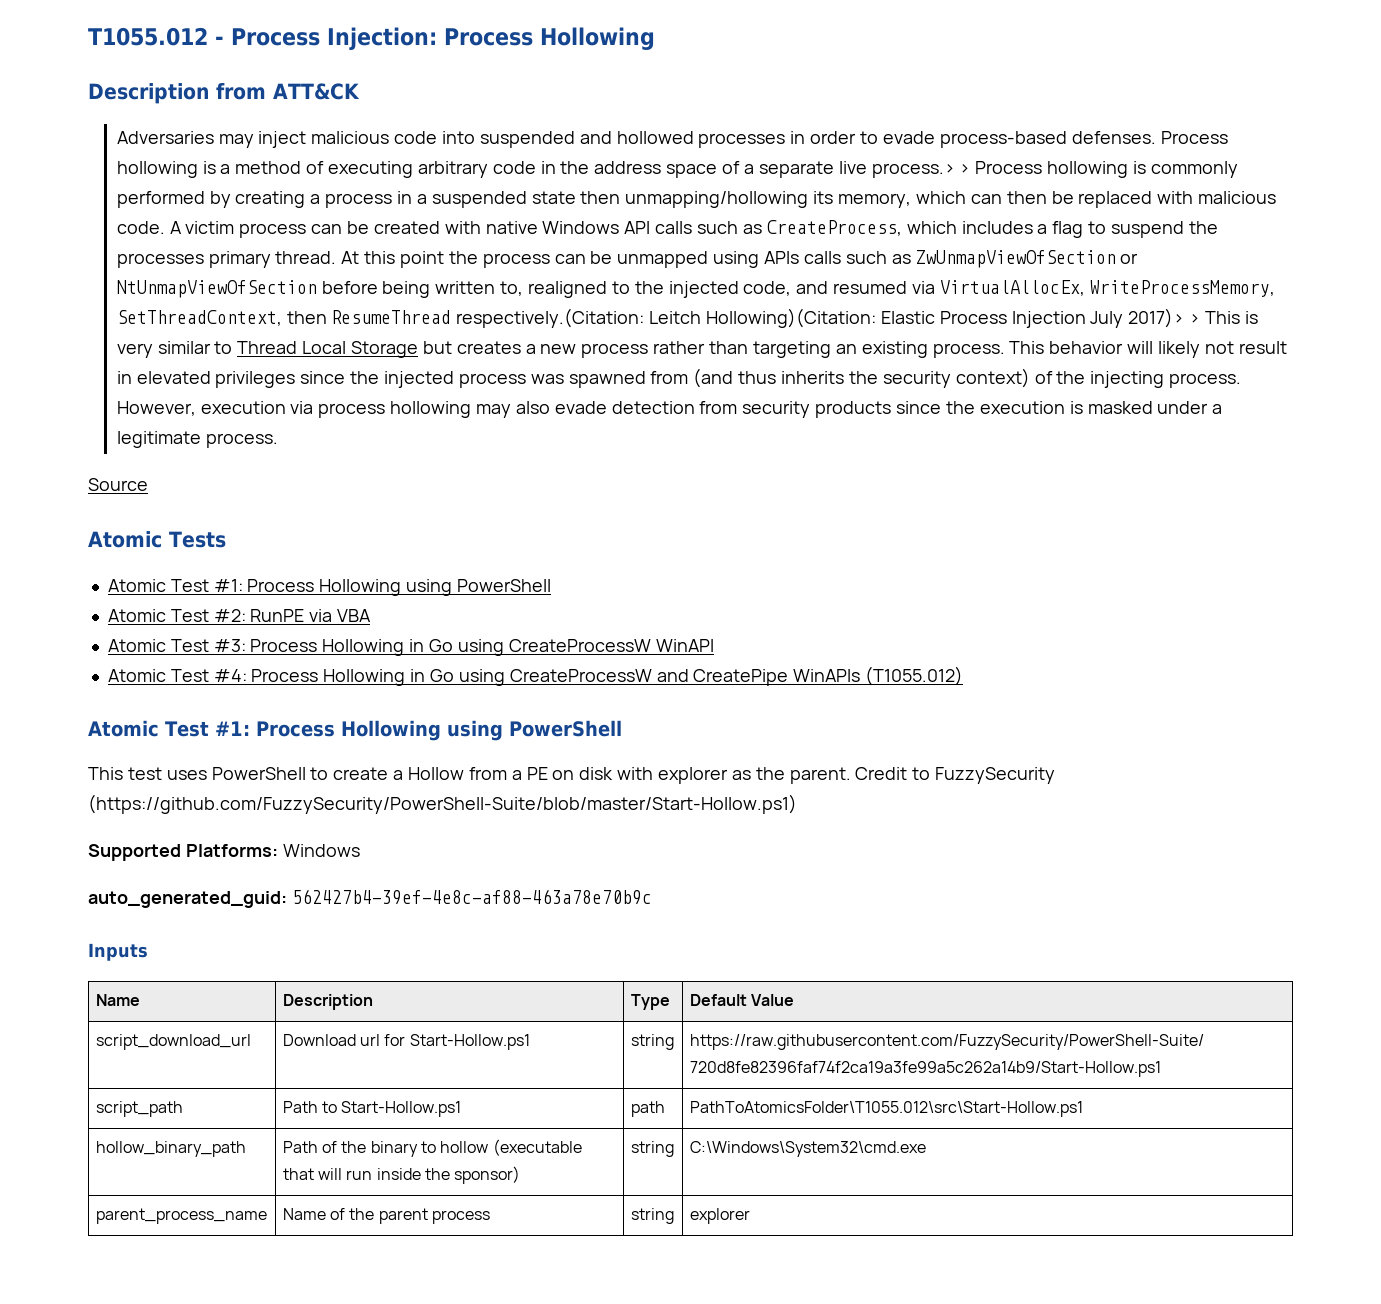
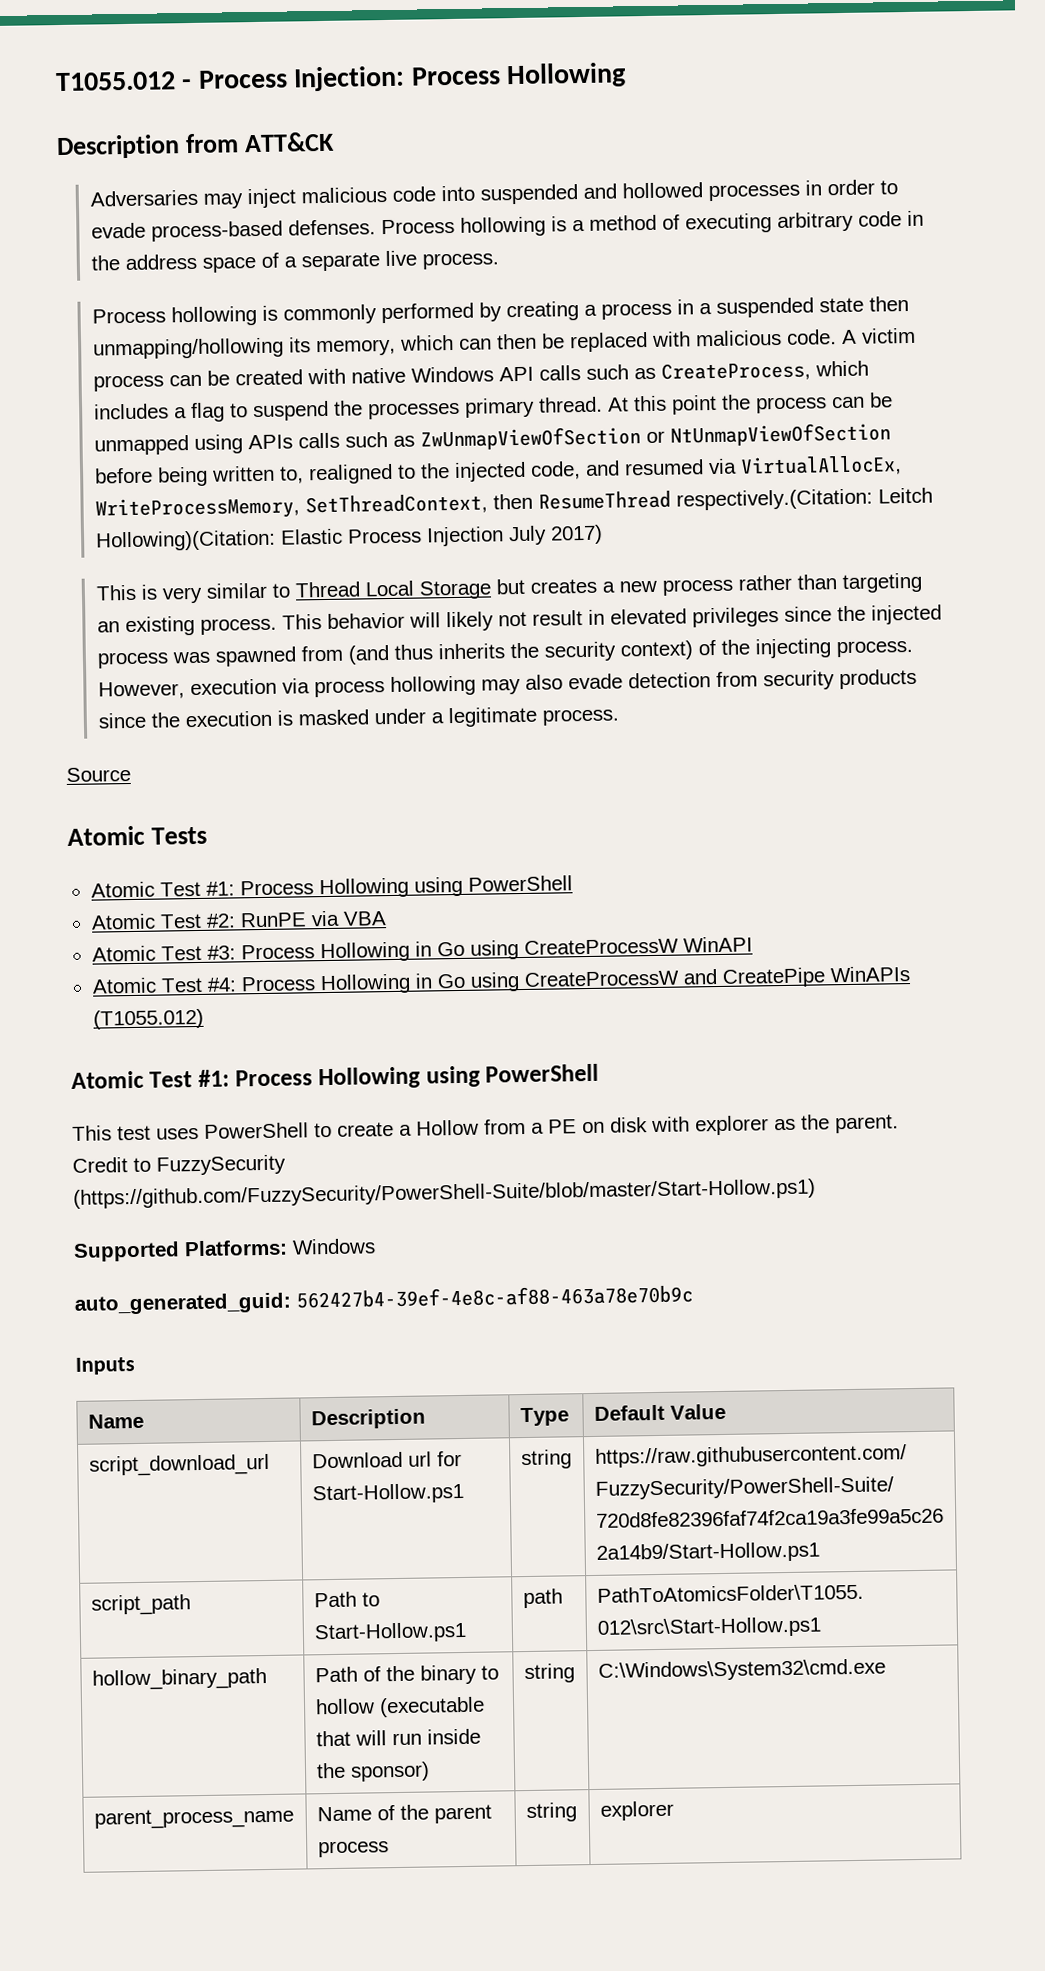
- Process hollowing is a method of executing arbitrary code in the address space of a separate live process.> > Process hollowing is commonly performed by creating a process in a suspended state then unmapping/hollowing its memory, which can then be replaced with malicious code.
+ Process hollowing is a method of executing arbitrary code in the address space of a separate live process.
+ Process hollowing is commonly performed by creating a process in a suspended state then unmapping/hollowing its memory, which can then be replaced with malicious code.
- At this point the process can be unmapped using APIs calls such as ZwUnmapViewOfSection or NtUnmapViewOfSection before being written to, realigned to the injected code, and resumed via VirtualAllocEx, WriteProcessMemory, SetThreadContext, then ResumeThread respectively.(Citation: Leitch Hollowing)(Citation: Elastic Process Injection July 2017)> > This is very similar to Thread Local Storage but creates a new process rather than targeting an existing process.
+ At this point the process can be unmapped using APIs calls such as ZwUnmapViewOfSection or NtUnmapViewOfSection before being written to, realigned to the injected code, and resumed via VirtualAllocEx, WriteProcessMemory, SetThreadContext, then ResumeThread respectively.(Citation: Leitch Hollowing)(Citation: Elastic Process Injection July 2017)
+ This is very similar to Thread Local Storage but creates a new process rather than targeting an existing process.

